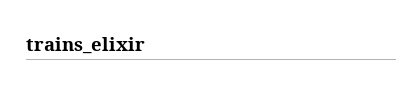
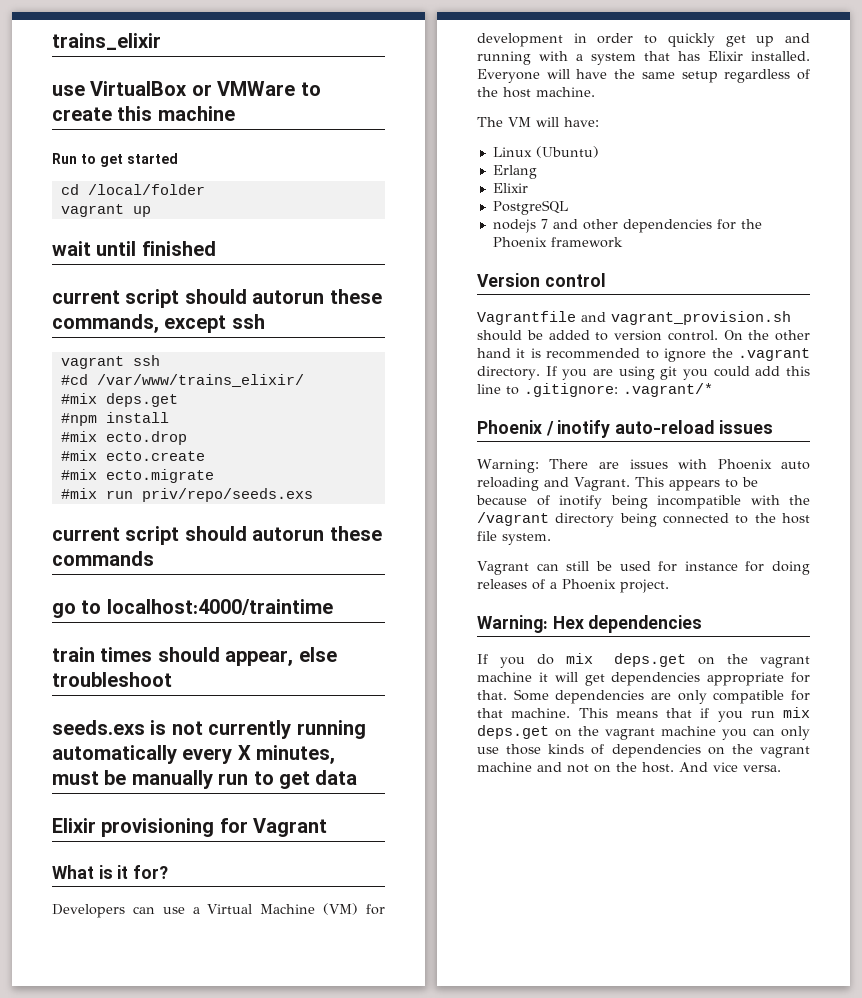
+ use VirtualBox or VMWare to create this machine
+ Run to get started
+ cd /local/folder
+ vagrant up
+ wait until finished
+ current script should autorun these commands, except ssh
+ vagrant ssh
+ #cd /var/www/trains_elixir/
+ #mix deps.get
+ #npm install
+ #mix ecto.drop
+ #mix ecto.create
+ #mix ecto.migrate
+ #mix run priv/repo/seeds.exs
+ current script should autorun these commands
+ go to localhost:4000/traintime
+ train times should appear, else troubleshoot
+ seeds.exs is not currently running automatically every X minutes, must be manually run to get data
+ Elixir provisioning for Vagrant
+ What is it for?
+ Developers can use a Virtual Machine (VM) for development in order to quickly get up and running with a system that has Elixir installed. Everyone will have the same setup regardless of the host machine.
+ The VM will have:
+ Linux (Ubuntu)
+ Erlang
+ Elixir
+ PostgreSQL
+ nodejs 7 and other dependencies for the Phoenix framework
+ Version control
+ Vagrantfile and vagrant_provision.sh should be added to version control. On the other hand it is recommended to ignore the .vagrant directory. If you are using git you could add this line to .gitignore: .vagrant/*
+ Phoenix / inotify auto-reload issues
+ Warning: There are issues with Phoenix auto reloading and Vagrant. This appears to be because of inotify being incompatible with the /vagrant directory being connected to the host file system.
+ Vagrant can still be used for instance for doing releases of a Phoenix project.
+ Warning: Hex dependencies
+ If you do mix deps.get on the vagrant machine it will get dependencies appropriate for that. Some dependencies are only compatible for that machine. This means that if you run mix deps.get on the vagrant machine you can only use those kinds of dependencies on the vagrant machine and not on the host. And vice versa.

